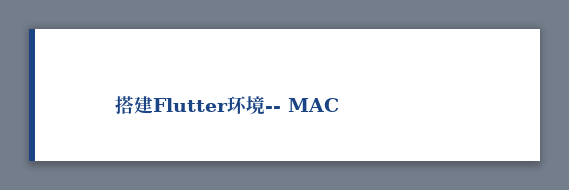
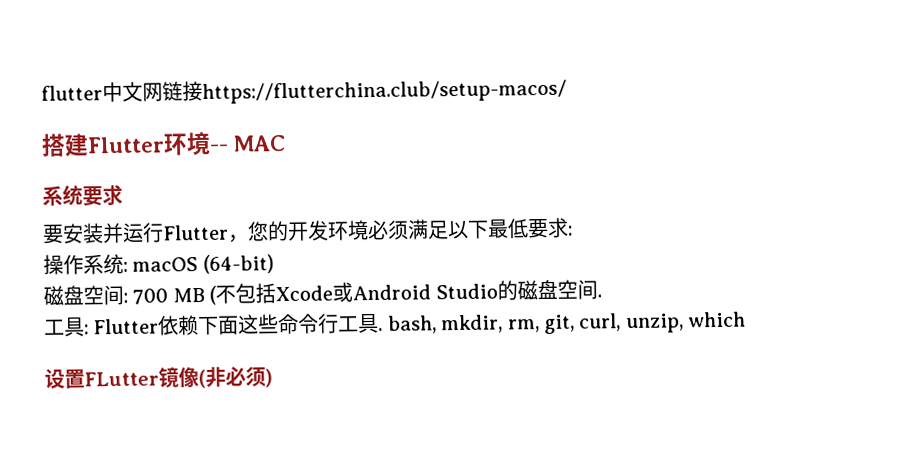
+ flutter中文网链接https://flutterchina.club/setup-macos/
+ 系统要求
+ 要安装并运行Flutter，您的开发环境必须满足以下最低要求:
+ 操作系统: macOS (64-bit)
+ 磁盘空间: 700 MB (不包括Xcode或Android Studio的磁盘空间.
+ 工具: Flutter依赖下面这些命令行工具. bash, mkdir, rm, git, curl, unzip, which
+ 设置FLutter镜像(非必须)

